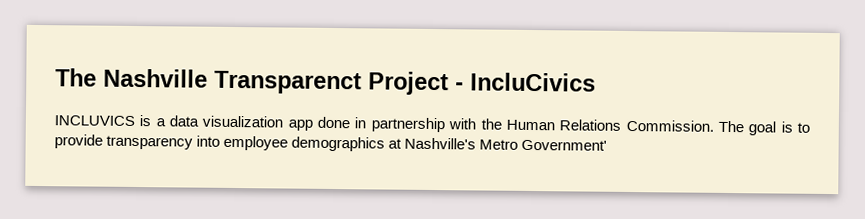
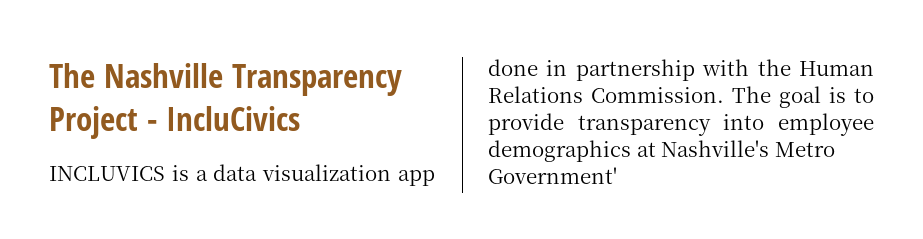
- The Nashville Transparenct Project - IncluCivics
+ The Nashville Transparency Project - IncluCivics

